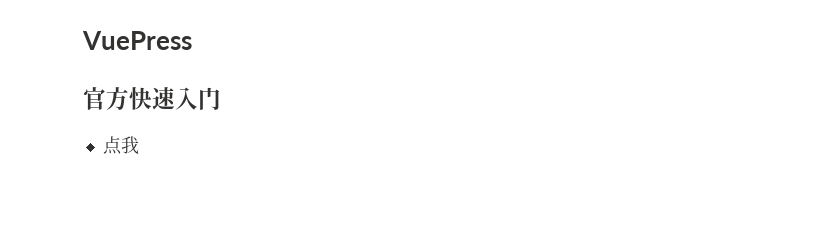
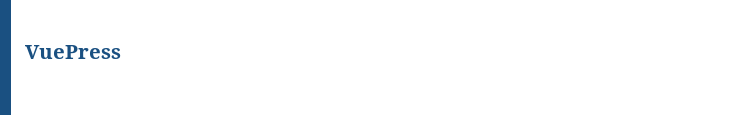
- 官方快速入门
- 点我

